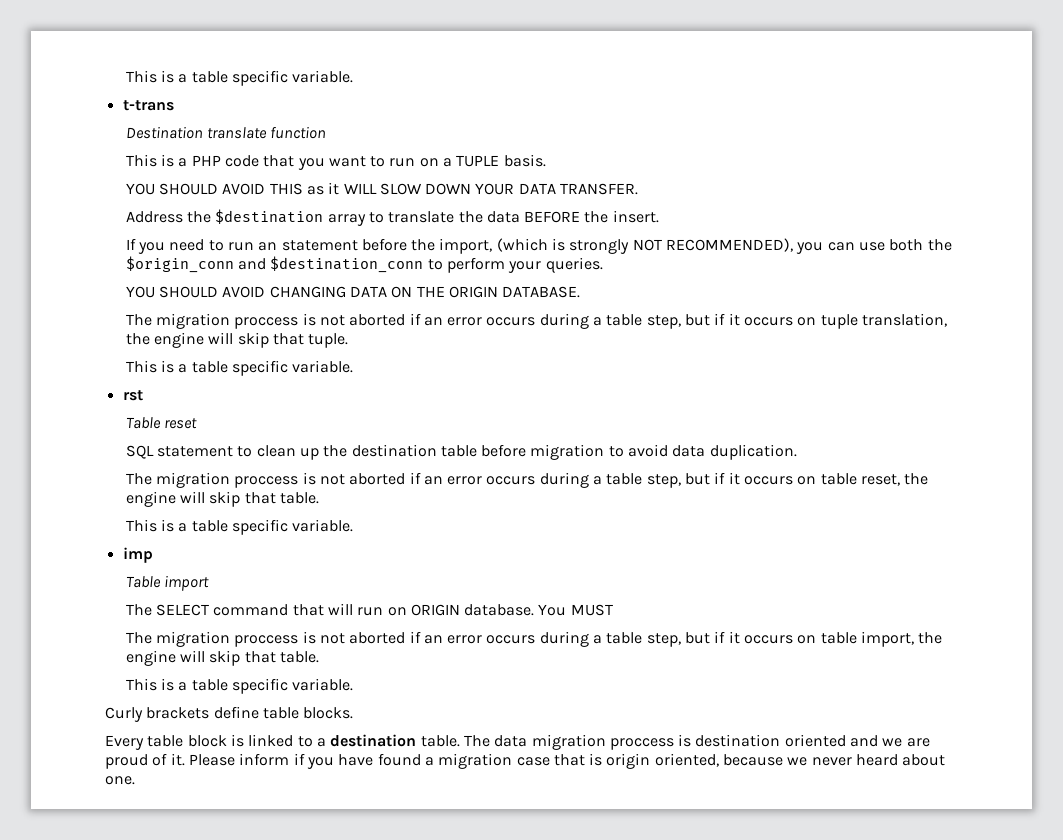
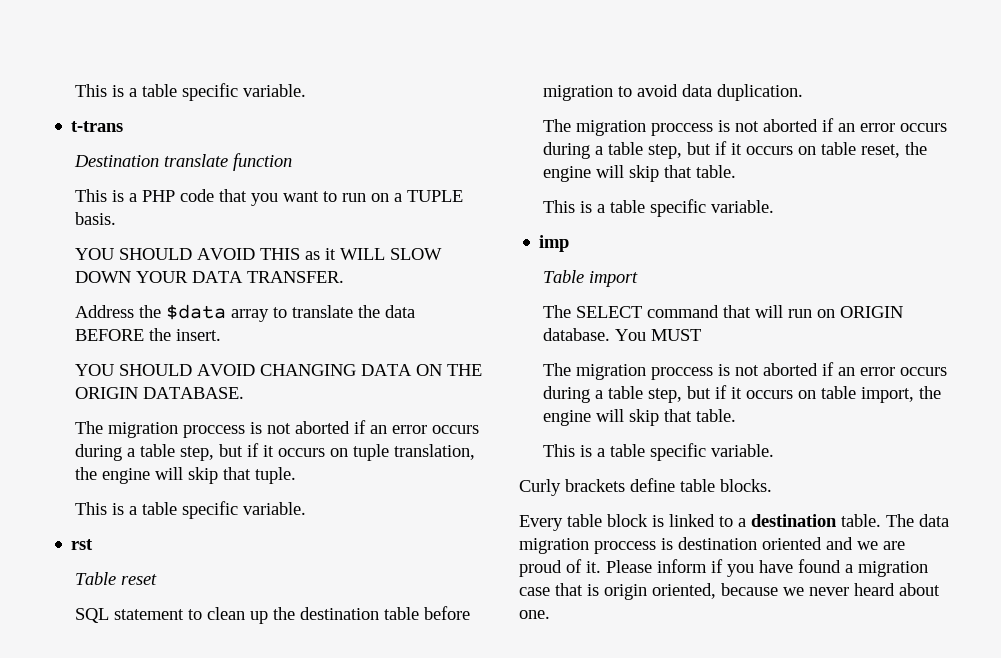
- Address the $destination array to translate the data BEFORE the insert.
+ Address the $data array to translate the data BEFORE the insert.
- If you need to run an statement before the import, (which is strongly NOT RECOMMENDED), you can use both the $origin_conn and $destination_conn to perform your queries.

